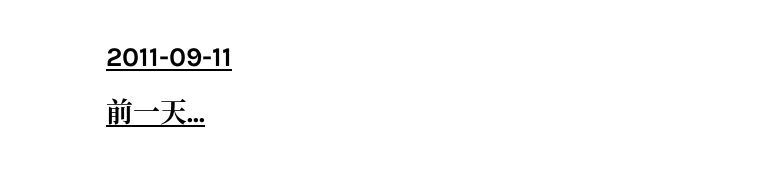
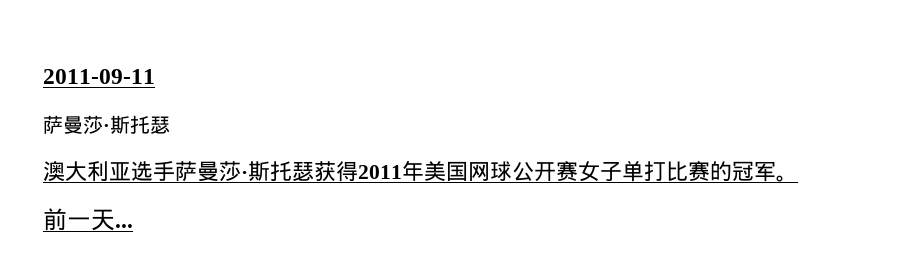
  2011-09-11
+ 萨曼莎·斯托瑟
+ 澳大利亚选手萨曼莎·斯托瑟获得2011年美国网球公开赛女子单打比赛的冠军。

